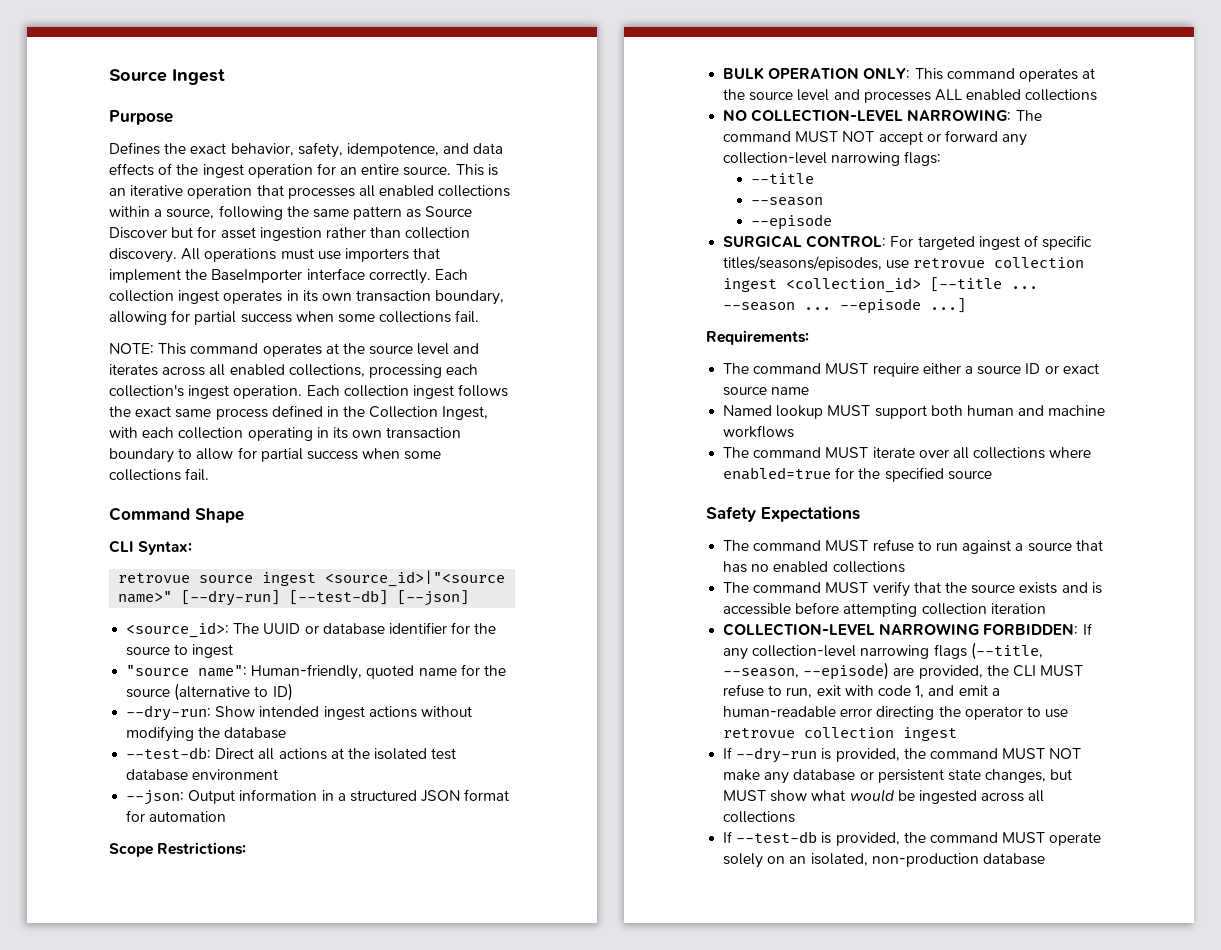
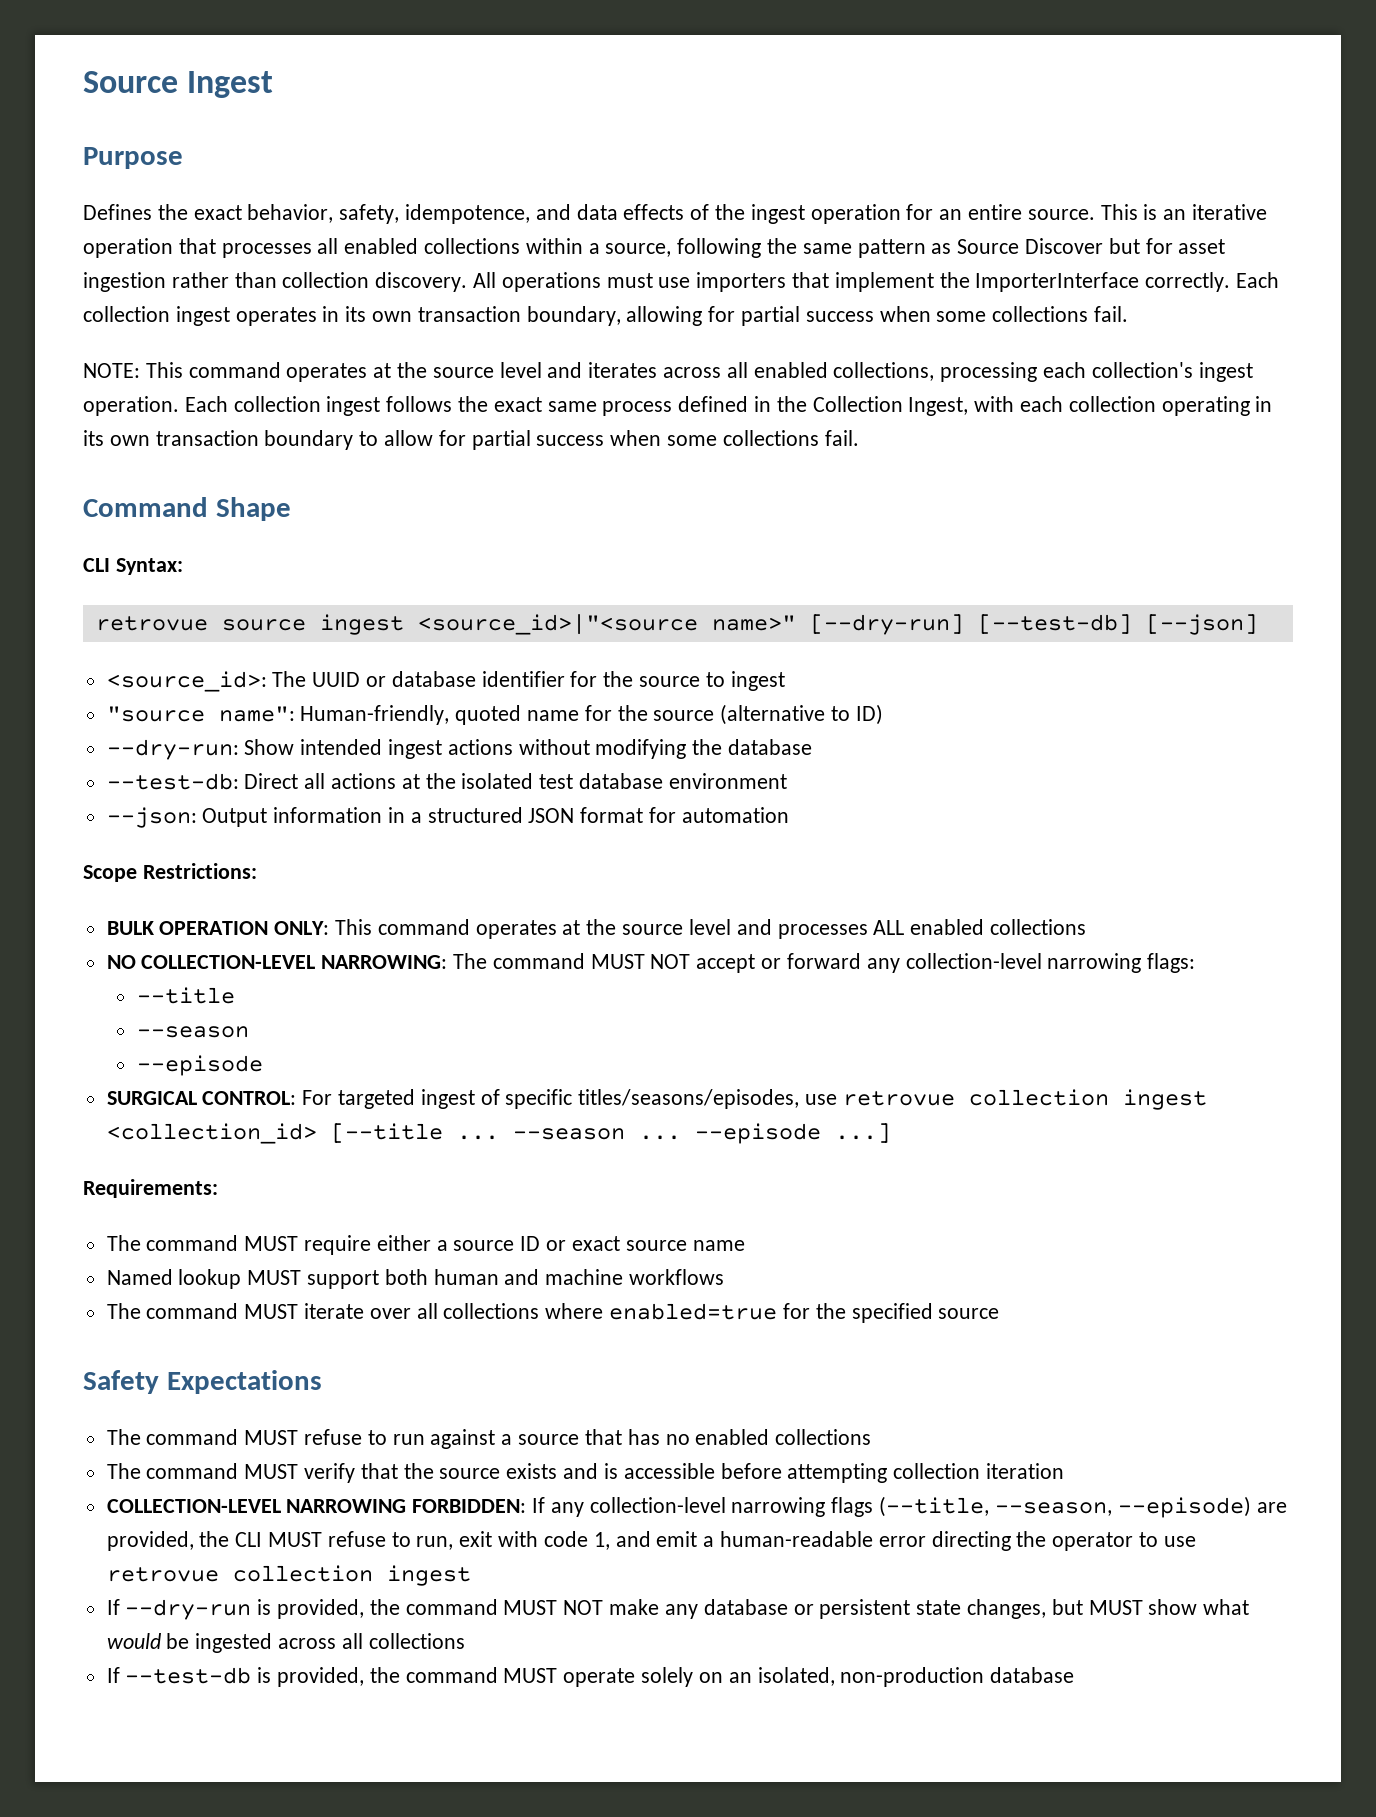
- All operations must use importers that implement the BaseImporter interface correctly.
+ All operations must use importers that implement the ImporterInterface correctly.

